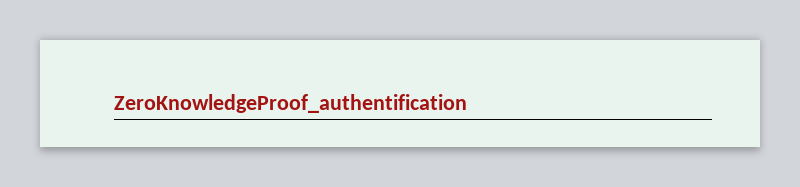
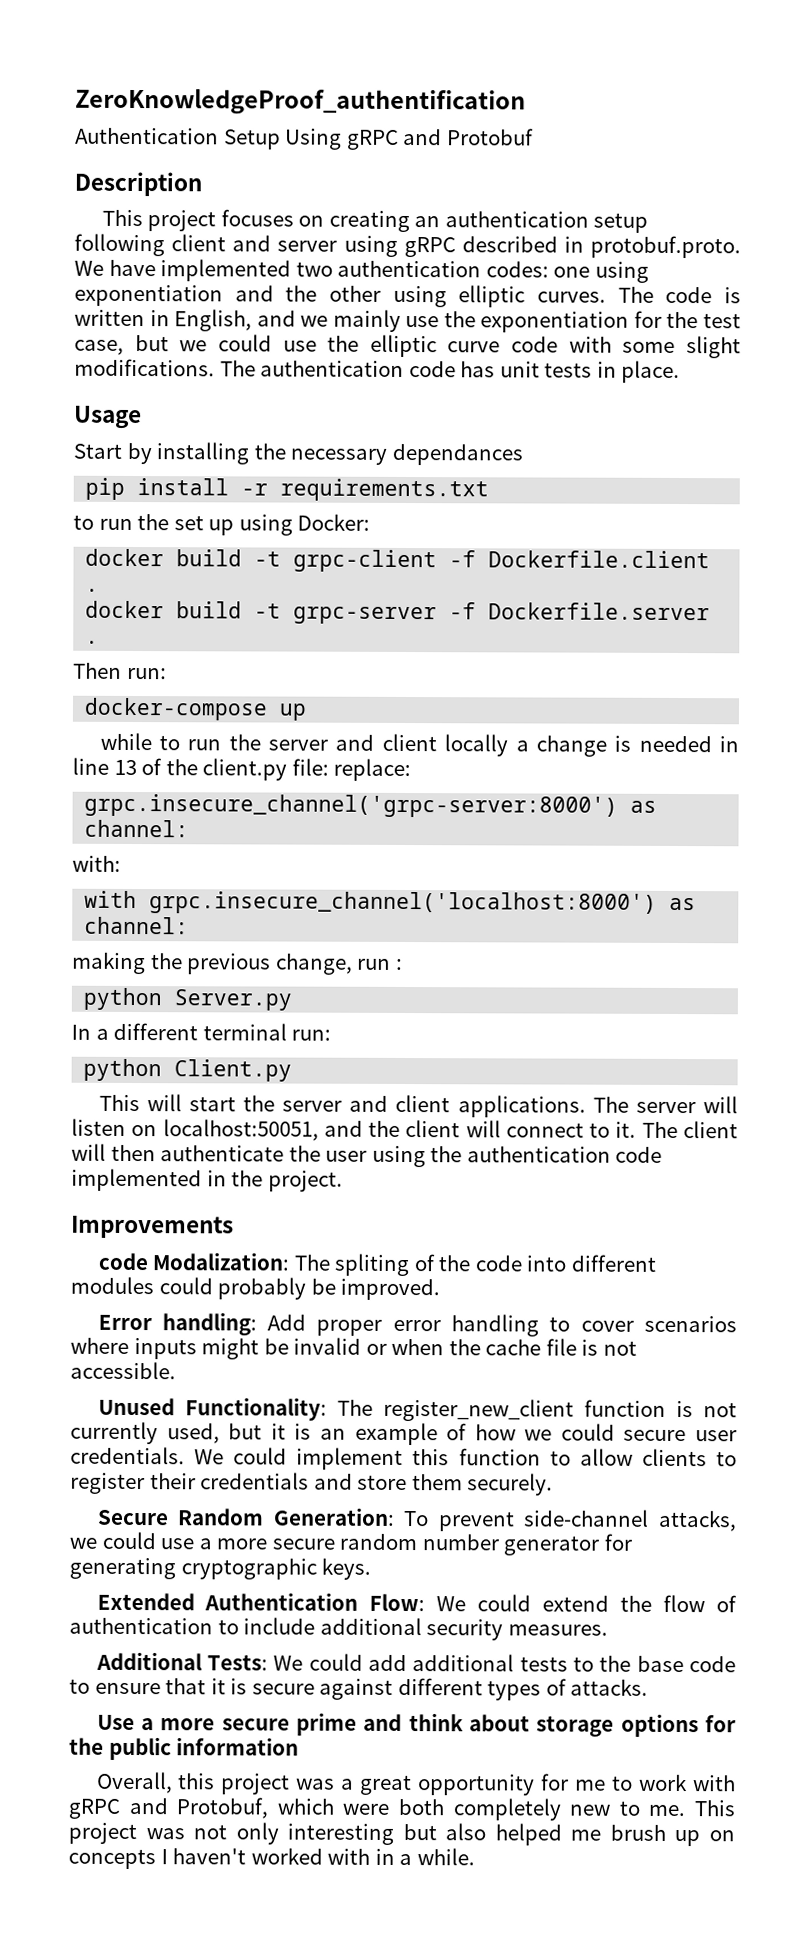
+ Authentication Setup Using gRPC and Protobuf
+ Description
+ This project focuses on creating an authentication setup following client and server using gRPC described in protobuf.proto. We have implemented two authentication codes: one using exponentiation and the other using elliptic curves. The code is written in English, and we mainly use the exponentiation for the test case, but we could use the elliptic curve code with some slight modifications. The authentication code has unit tests in place.
+ Usage
+ Start by installing the necessary dependances
+ pip install -r requirements.txt
+ to run the set up using Docker:
+ docker build -t grpc-client -f Dockerfile.client .
+ docker build -t grpc-server -f Dockerfile.server .
+ Then run:
+ docker-compose up
+ while to run the server and client locally a change is needed in line 13 of the client.py file: replace:
+ grpc.insecure_channel('grpc-server:8000') as channel:
+ with:
+ with grpc.insecure_channel('localhost:8000') as channel:
+ making the previous change, run :
+ python Server.py
+ In a different terminal run:
+ python Client.py
+ This will start the server and client applications. The server will listen on localhost:50051, and the client will connect to it. The client will then authenticate the user using the authentication code implemented in the project.
+ Improvements
+ code Modalization: The spliting of the code into different modules could probably be improved.
+ Error handling: Add proper error handling to cover scenarios where inputs might be invalid or when the cache file is not accessible.
+ Unused Functionality: The register_new_client function is not currently used, but it is an example of how we could secure user credentials. We could implement this function to allow clients to register their credentials and store them securely.
+ Secure Random Generation: To prevent side-channel attacks, we could use a more secure random number generator for generating cryptographic keys.
+ Extended Authentication Flow: We could extend the flow of authentication to include additional security measures.
+ Additional Tests: We could add additional tests to the base code to ensure that it is secure against different types of attacks.
+ Use a more secure prime and think about storage options for the public information
+ Overall, this project was a great opportunity for me to work with gRPC and Protobuf, which were both completely new to me. This project was not only interesting but also helped me brush up on concepts I haven't worked with in a while.

